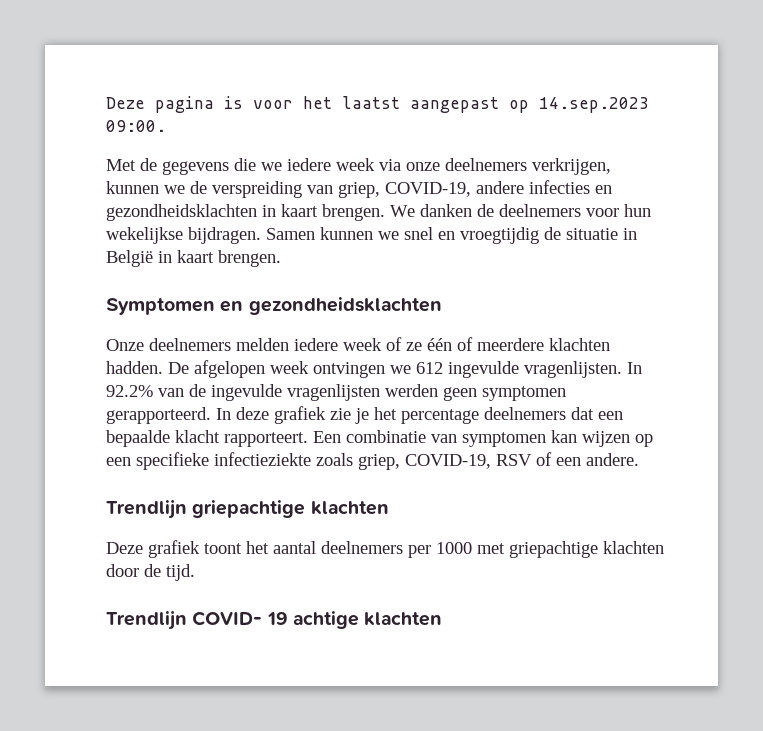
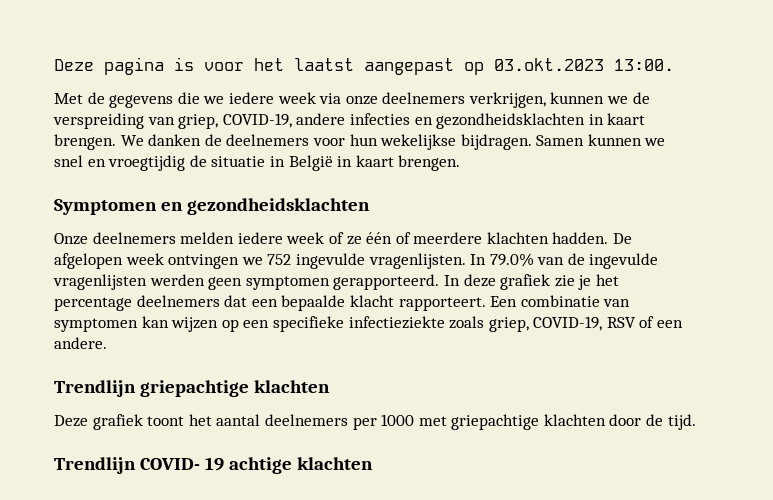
- Deze pagina is voor het laatst aangepast op 14.sep.2023 09:00.
+ Deze pagina is voor het laatst aangepast op 03.okt.2023 13:00.
- De afgelopen week ontvingen we 612 ingevulde vragenlijsten.
+ De afgelopen week ontvingen we 752 ingevulde vragenlijsten.
- In 92.2% van de ingevulde vragenlijsten werden geen symptomen gerapporteerd.
+ In 79.0% van de ingevulde vragenlijsten werden geen symptomen gerapporteerd.

